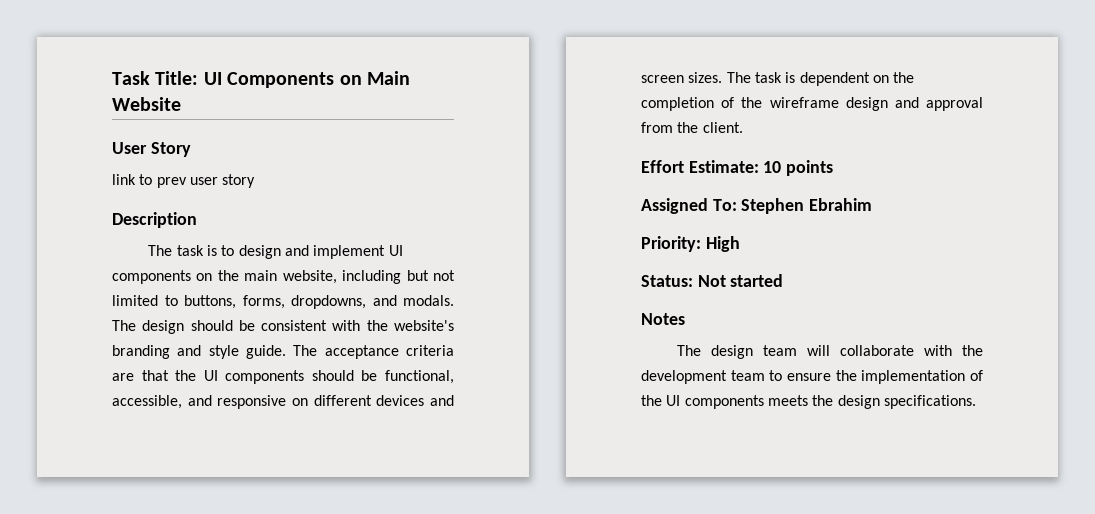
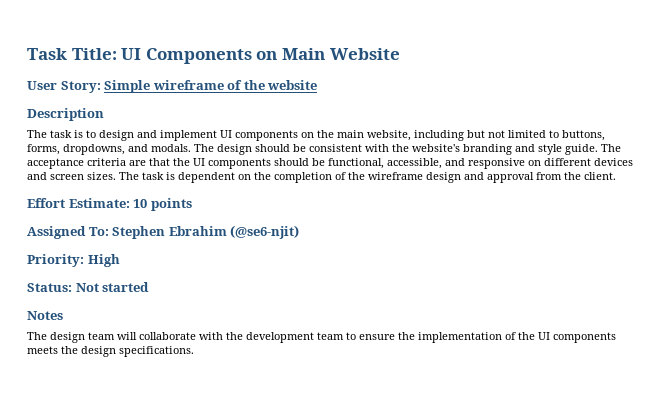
- User Story
- link to prev user story
+ User Story: Simple wireframe of the website
- Assigned To: Stephen Ebrahim
+ Assigned To: Stephen Ebrahim (@se6-njit)

